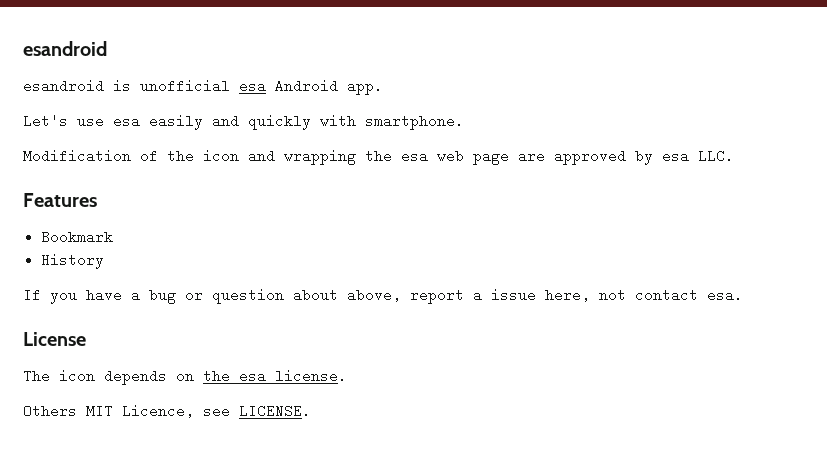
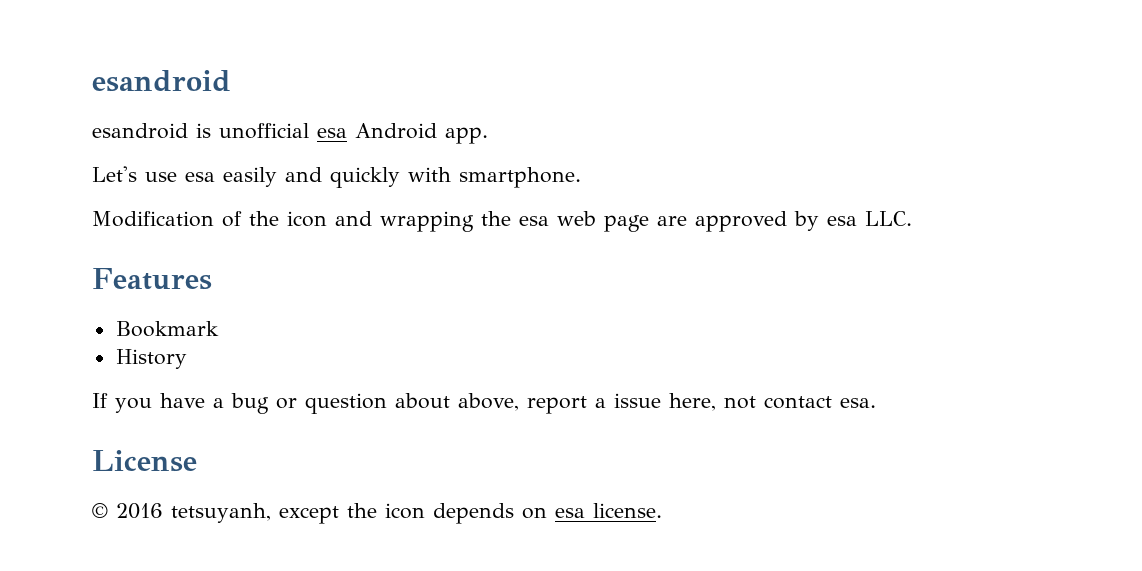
- The icon depends on the esa license.
+ © 2016 tetsuyanh, except the icon depends on esa license.
- Others MIT Licence, see LICENSE.

